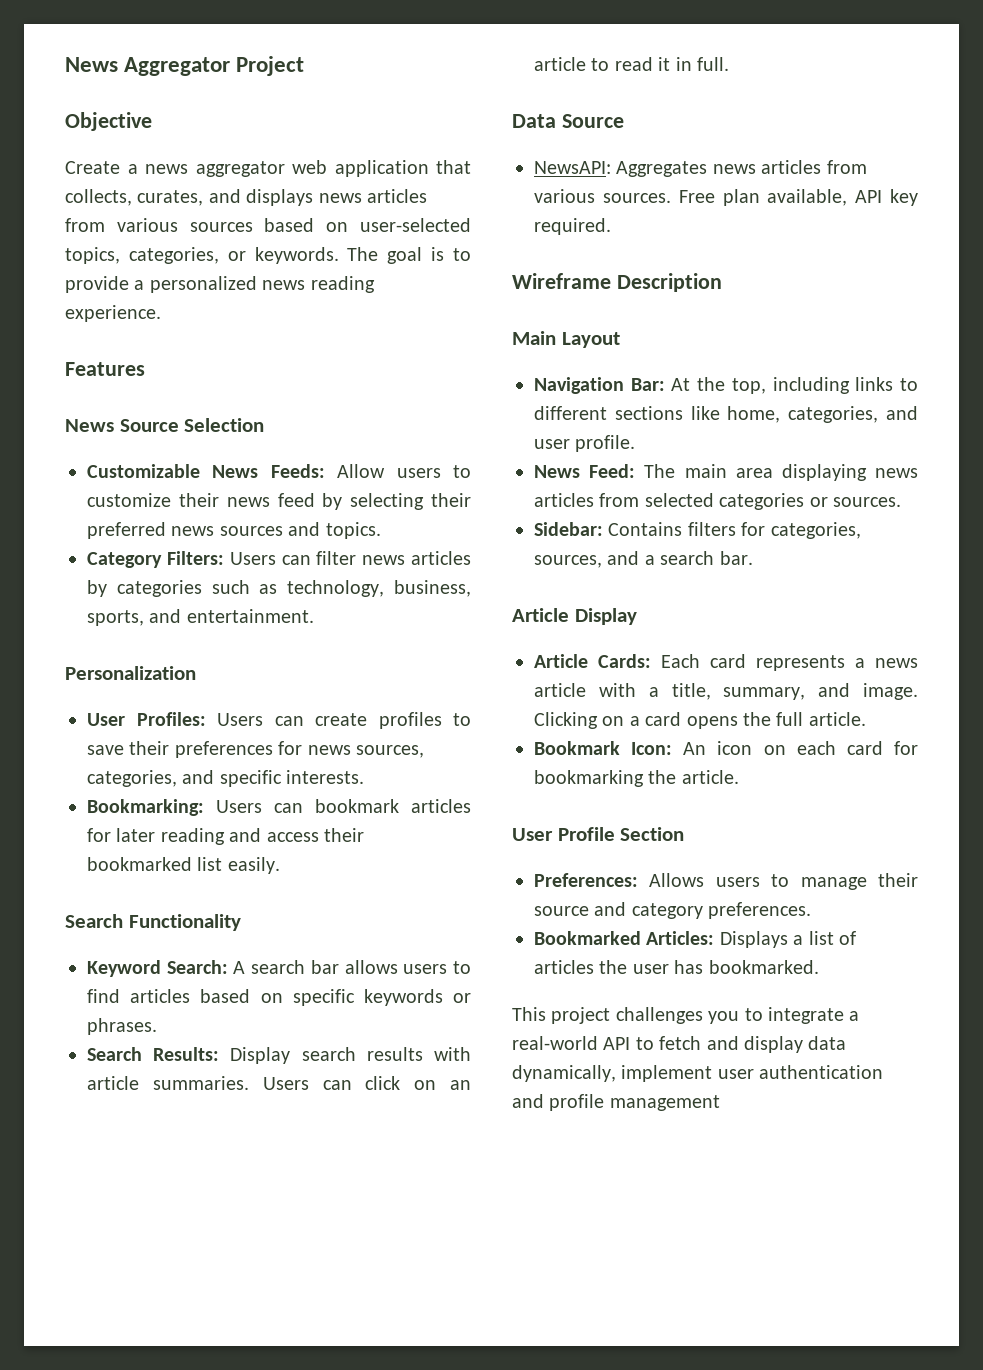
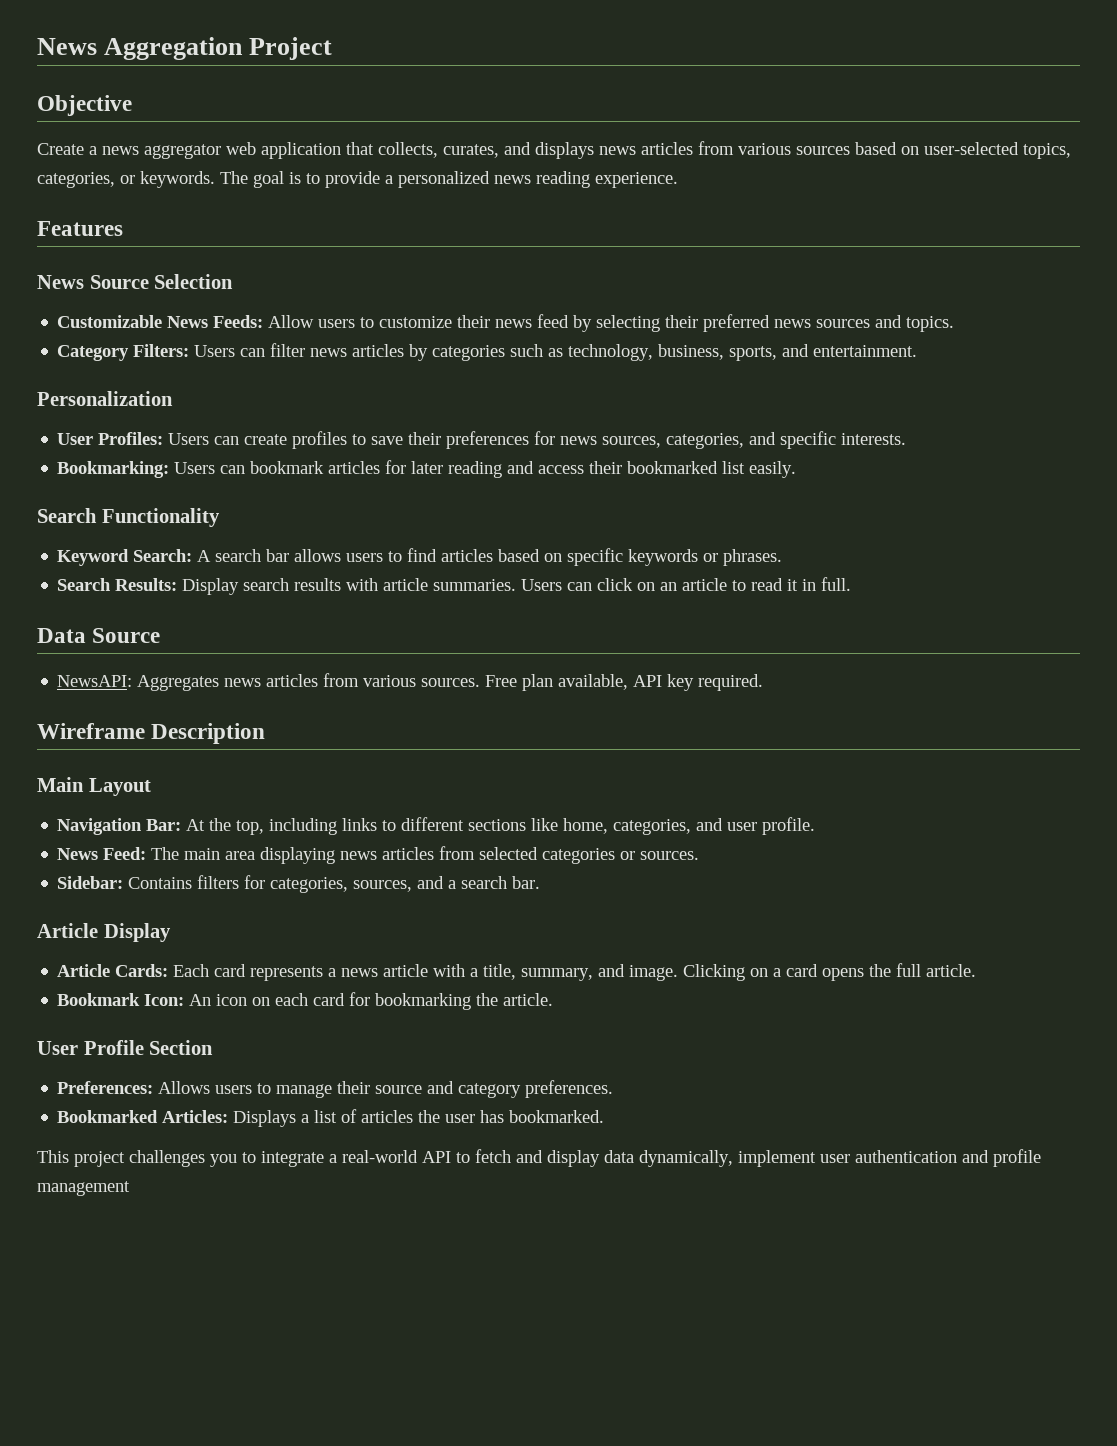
- News Aggregator Project
+ News Aggregation Project

